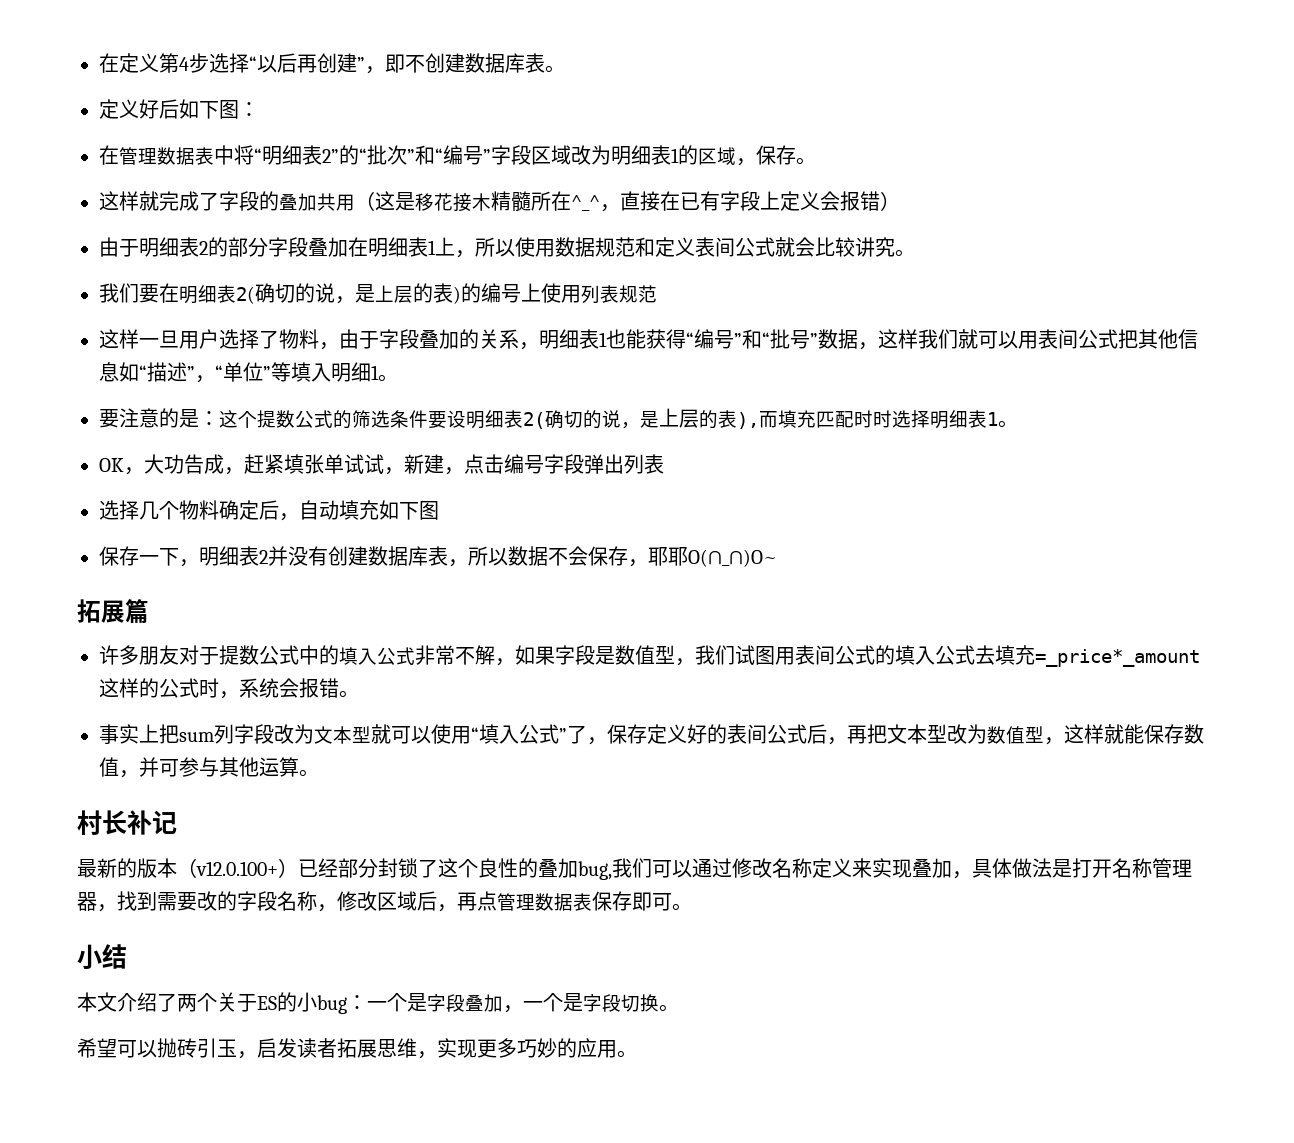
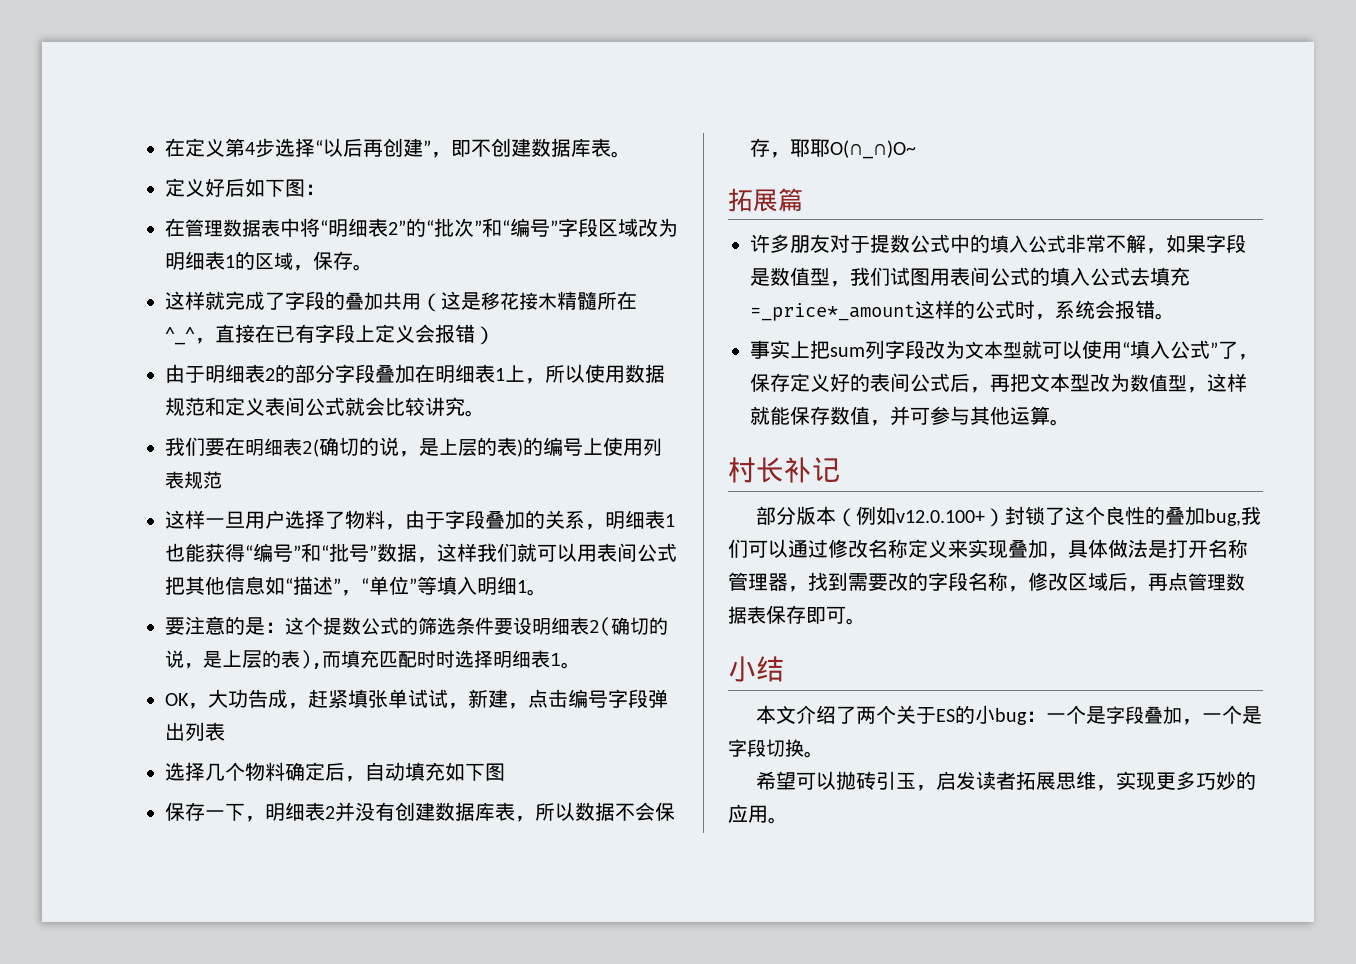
- 最新的版本（v12.0.100+）已经部分封锁了这个良性的叠加bug,我们可以通过修改名称定义来实现叠加，具体做法是打开名称管理器，找到需要改的字段名称，修改区域后，再点管理数据表保存即可。
+ 部分版本（例如v12.0.100+）封锁了这个良性的叠加bug,我们可以通过修改名称定义来实现叠加，具体做法是打开名称管理器，找到需要改的字段名称，修改区域后，再点管理数据表保存即可。

